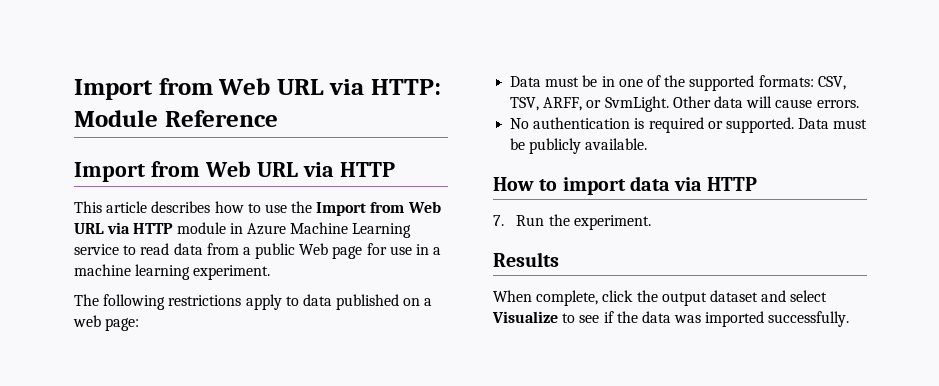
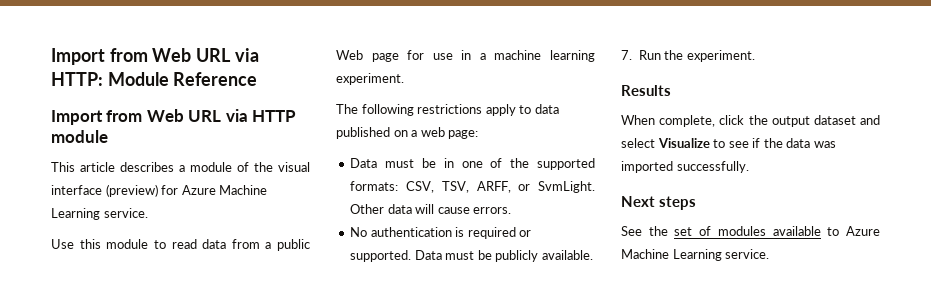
  Import from Web URL via HTTP: Module Reference
- Import from Web URL via HTTP
+ Import from Web URL via HTTP module
- This article describes how to use the Import from Web URL via HTTP module in Azure Machine Learning service to read data from a public Web page for use in a machine learning experiment.
+ This article describes a module of the visual interface (preview) for Azure Machine Learning service.
+ Use this module to read data from a public Web page for use in a machine learning experiment.
- How to import data via HTTP
+ Next steps
+ See the set of modules available to Azure Machine Learning service.

